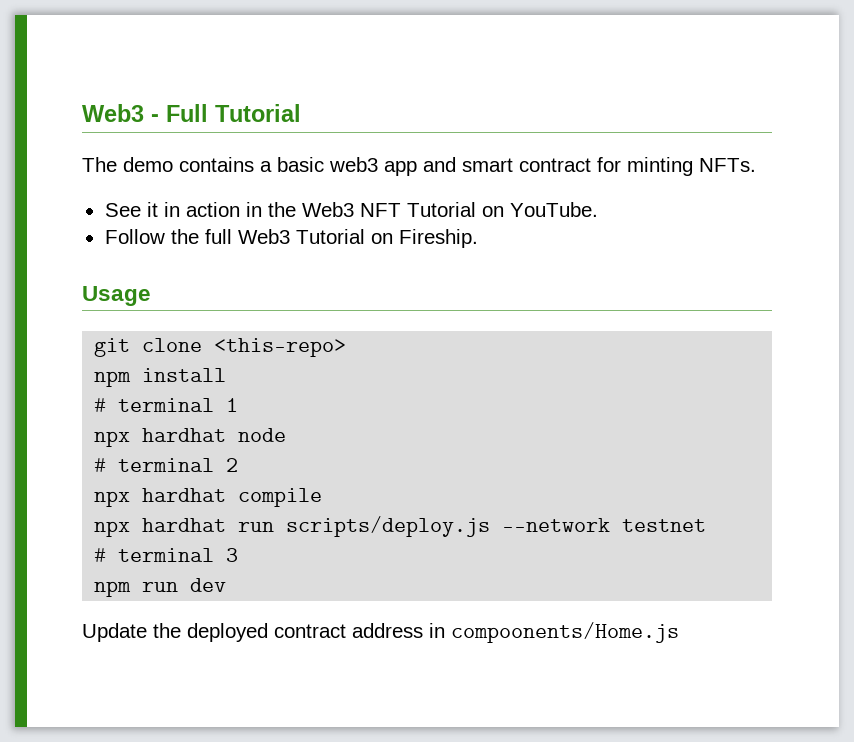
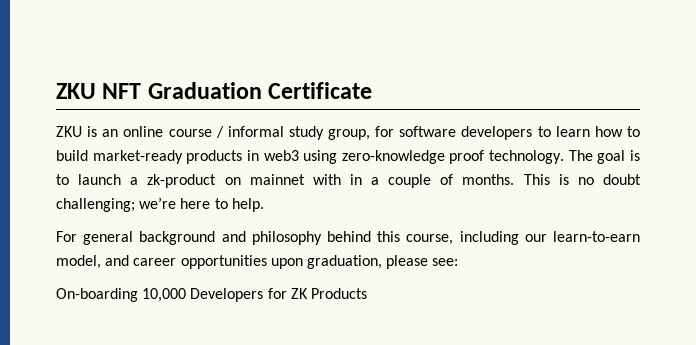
- Web3 - Full Tutorial
- The demo contains a basic web3 app and smart contract for minting NFTs.
- See it in action in the Web3 NFT Tutorial on YouTube.
- Follow the full Web3 Tutorial on Fireship.
- Usage
- git clone <this-repo>
- npm install
- # terminal 1
- npx hardhat node
- # terminal 2
- npx hardhat compile
- npx hardhat run scripts/deploy.js --network testnet
- # terminal 3
- npm run dev
- Update the deployed contract address in compoonents/Home.js
+ ZKU NFT Graduation Certificate
+ ZKU is an online course / informal study group, for software developers to learn how to build market-ready products in web3 using zero-knowledge proof technology. The goal is to launch a zk-product on mainnet with in a couple of months. This is no doubt challenging; we’re here to help.
+ For general background and philosophy behind this course, including our learn-to-earn model, and career opportunities upon graduation, please see:
+ On-boarding 10,000 Developers for ZK Products

